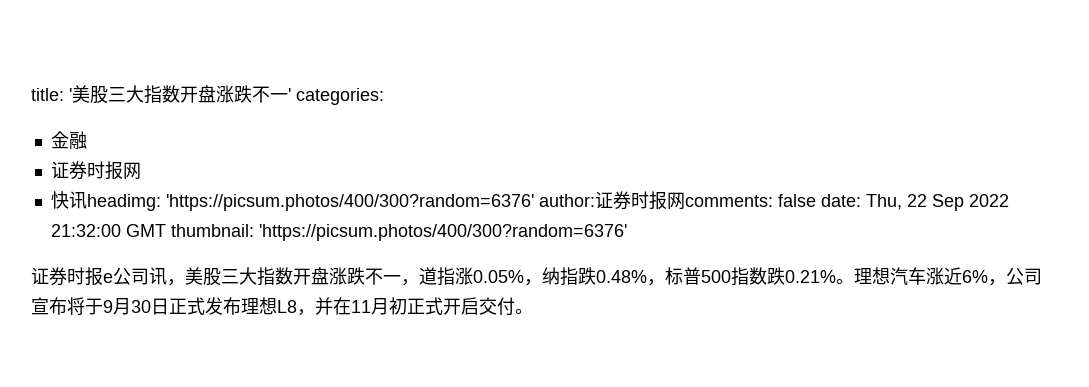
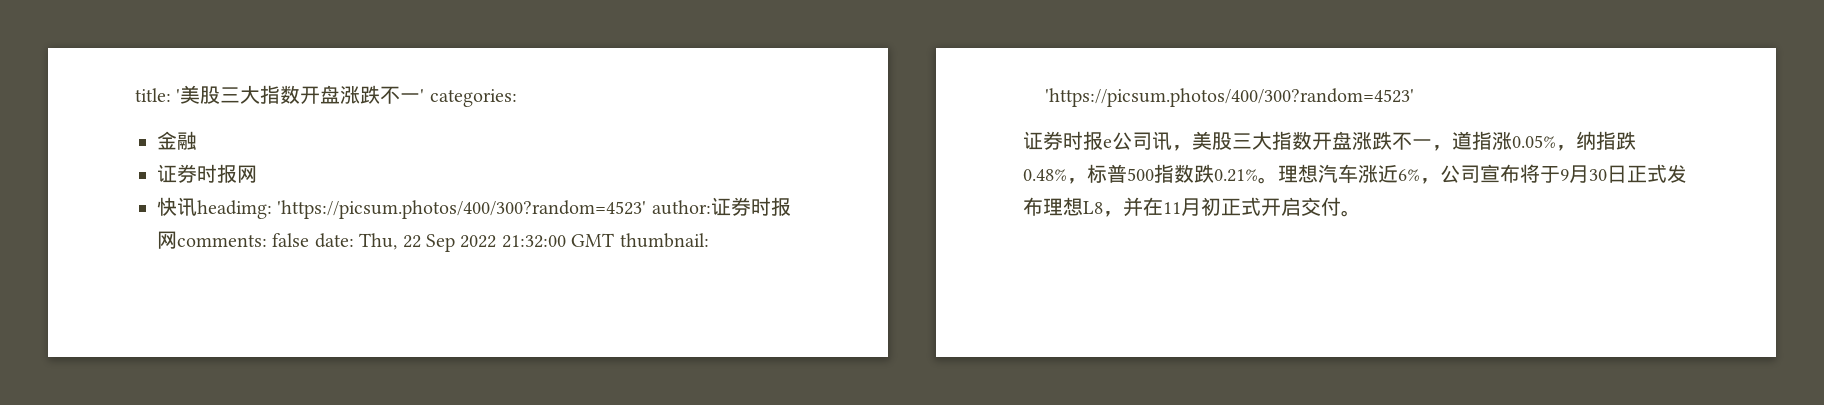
- 快讯headimg: 'https://picsum.photos/400/300?random=6376' author:证券时报网comments: false date: Thu, 22 Sep 2022 21:32:00 GMT thumbnail: 'https://picsum.photos/400/300?random=6376'
+ 快讯headimg: 'https://picsum.photos/400/300?random=4523' author:证券时报网comments: false date: Thu, 22 Sep 2022 21:32:00 GMT thumbnail: 'https://picsum.photos/400/300?random=4523'

